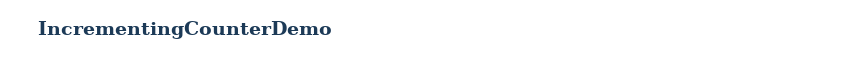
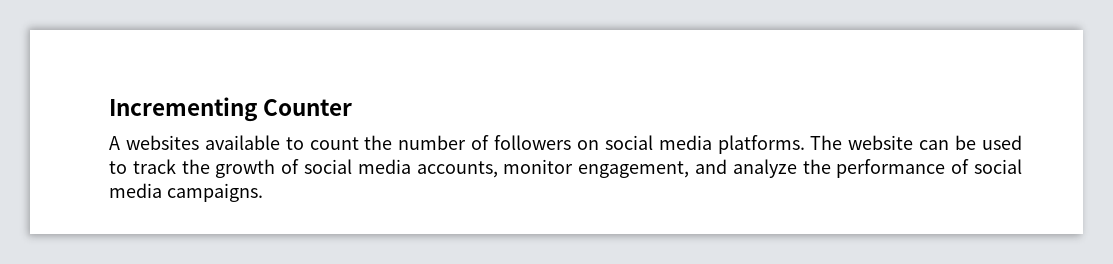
- IncrementingCounterDemo
+ Incrementing Counter
+ A websites available to count the number of followers on social media platforms. The website can be used to track the growth of social media accounts, monitor engagement, and analyze the performance of social media campaigns.

